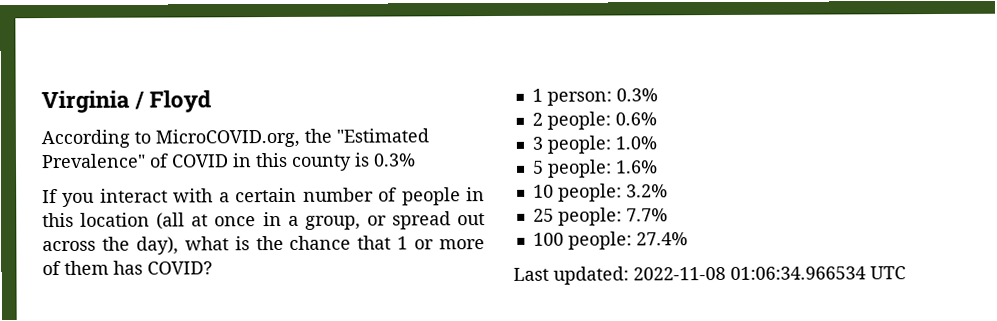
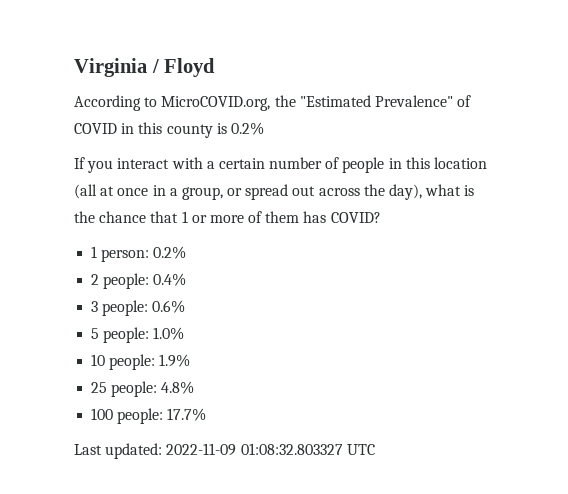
- According to MicroCOVID.org, the "Estimated Prevalence" of COVID in this county is 0.3%
+ According to MicroCOVID.org, the "Estimated Prevalence" of COVID in this county is 0.2%
- 1 person: 0.3%
+ 1 person: 0.2%
- 2 people: 0.6%
+ 2 people: 0.4%
- 3 people: 1.0%
+ 3 people: 0.6%
- 5 people: 1.6%
+ 5 people: 1.0%
- 10 people: 3.2%
+ 10 people: 1.9%
- 25 people: 7.7%
+ 25 people: 4.8%
- 100 people: 27.4%
+ 100 people: 17.7%
- Last updated: 2022-11-08 01:06:34.966534 UTC
+ Last updated: 2022-11-09 01:08:32.803327 UTC

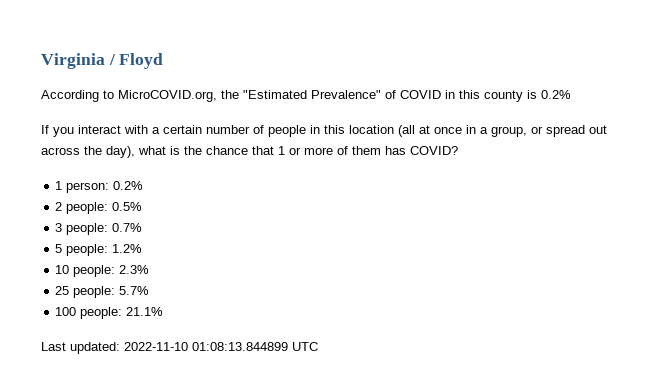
- 2 people: 0.4%
+ 2 people: 0.5%
- 3 people: 0.6%
+ 3 people: 0.7%
- 5 people: 1.0%
+ 5 people: 1.2%
- 10 people: 1.9%
+ 10 people: 2.3%
- 25 people: 4.8%
+ 25 people: 5.7%
- 100 people: 17.7%
+ 100 people: 21.1%
- Last updated: 2022-11-09 01:08:32.803327 UTC
+ Last updated: 2022-11-10 01:08:13.844899 UTC

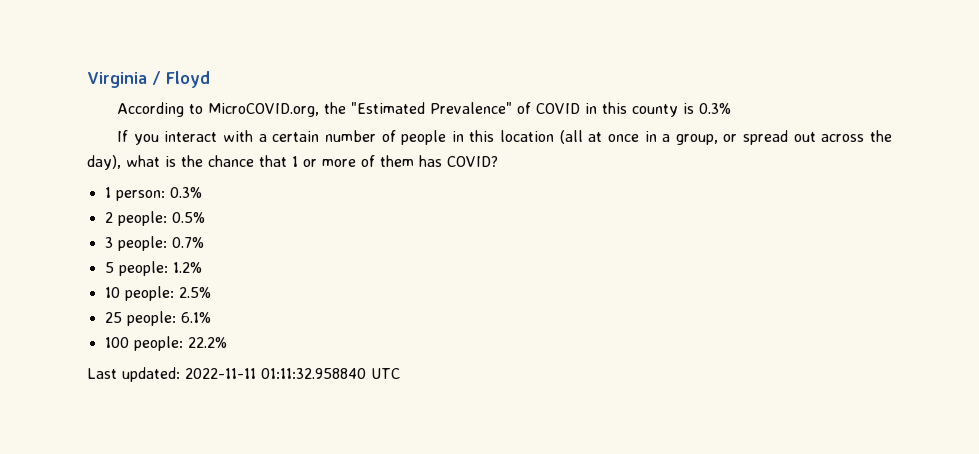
- According to MicroCOVID.org, the "Estimated Prevalence" of COVID in this county is 0.2%
+ According to MicroCOVID.org, the "Estimated Prevalence" of COVID in this county is 0.3%
- 1 person: 0.2%
+ 1 person: 0.3%
- 10 people: 2.3%
+ 10 people: 2.5%
- 25 people: 5.7%
+ 25 people: 6.1%
- 100 people: 21.1%
+ 100 people: 22.2%
- Last updated: 2022-11-10 01:08:13.844899 UTC
+ Last updated: 2022-11-11 01:11:32.958840 UTC

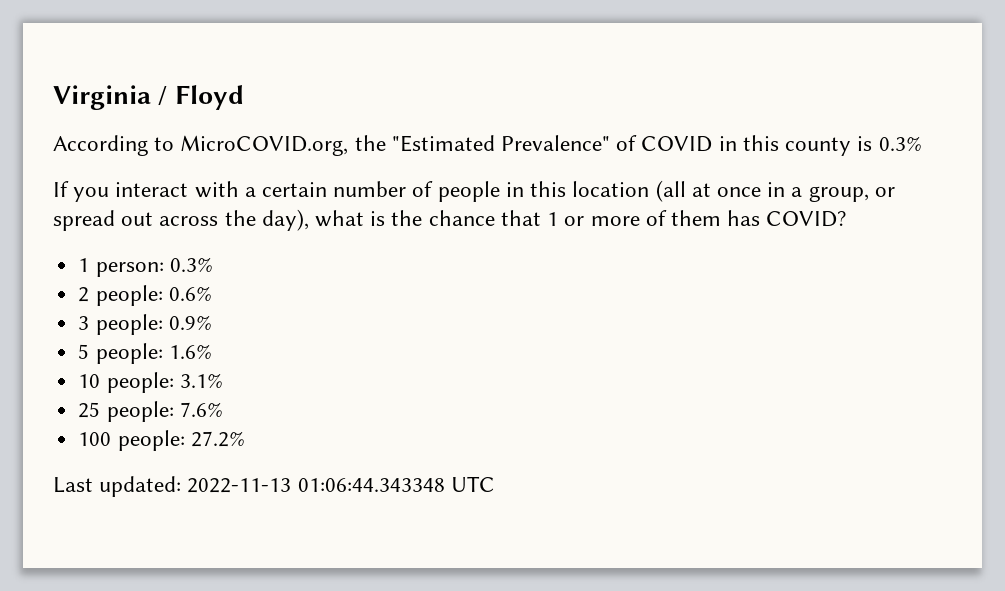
- 2 people: 0.5%
+ 2 people: 0.6%
- 3 people: 0.7%
+ 3 people: 0.9%
- 5 people: 1.2%
+ 5 people: 1.6%
- 10 people: 2.5%
+ 10 people: 3.1%
- 25 people: 6.1%
+ 25 people: 7.6%
- 100 people: 22.2%
+ 100 people: 27.2%
- Last updated: 2022-11-11 01:11:32.958840 UTC
+ Last updated: 2022-11-13 01:06:44.343348 UTC

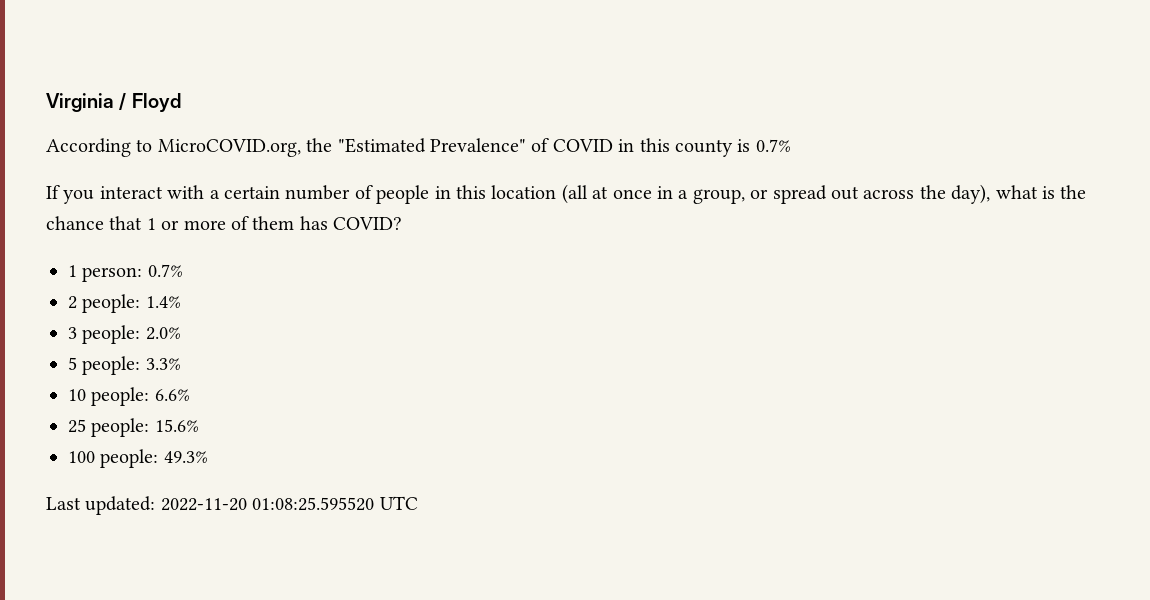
- According to MicroCOVID.org, the "Estimated Prevalence" of COVID in this county is 0.3%
+ According to MicroCOVID.org, the "Estimated Prevalence" of COVID in this county is 0.7%
- 1 person: 0.3%
+ 1 person: 0.7%
- 2 people: 0.6%
+ 2 people: 1.4%
- 3 people: 0.9%
+ 3 people: 2.0%
- 5 people: 1.6%
+ 5 people: 3.3%
- 10 people: 3.1%
+ 10 people: 6.6%
- 25 people: 7.6%
+ 25 people: 15.6%
- 100 people: 27.2%
+ 100 people: 49.3%
- Last updated: 2022-11-13 01:06:44.343348 UTC
+ Last updated: 2022-11-20 01:08:25.595520 UTC

